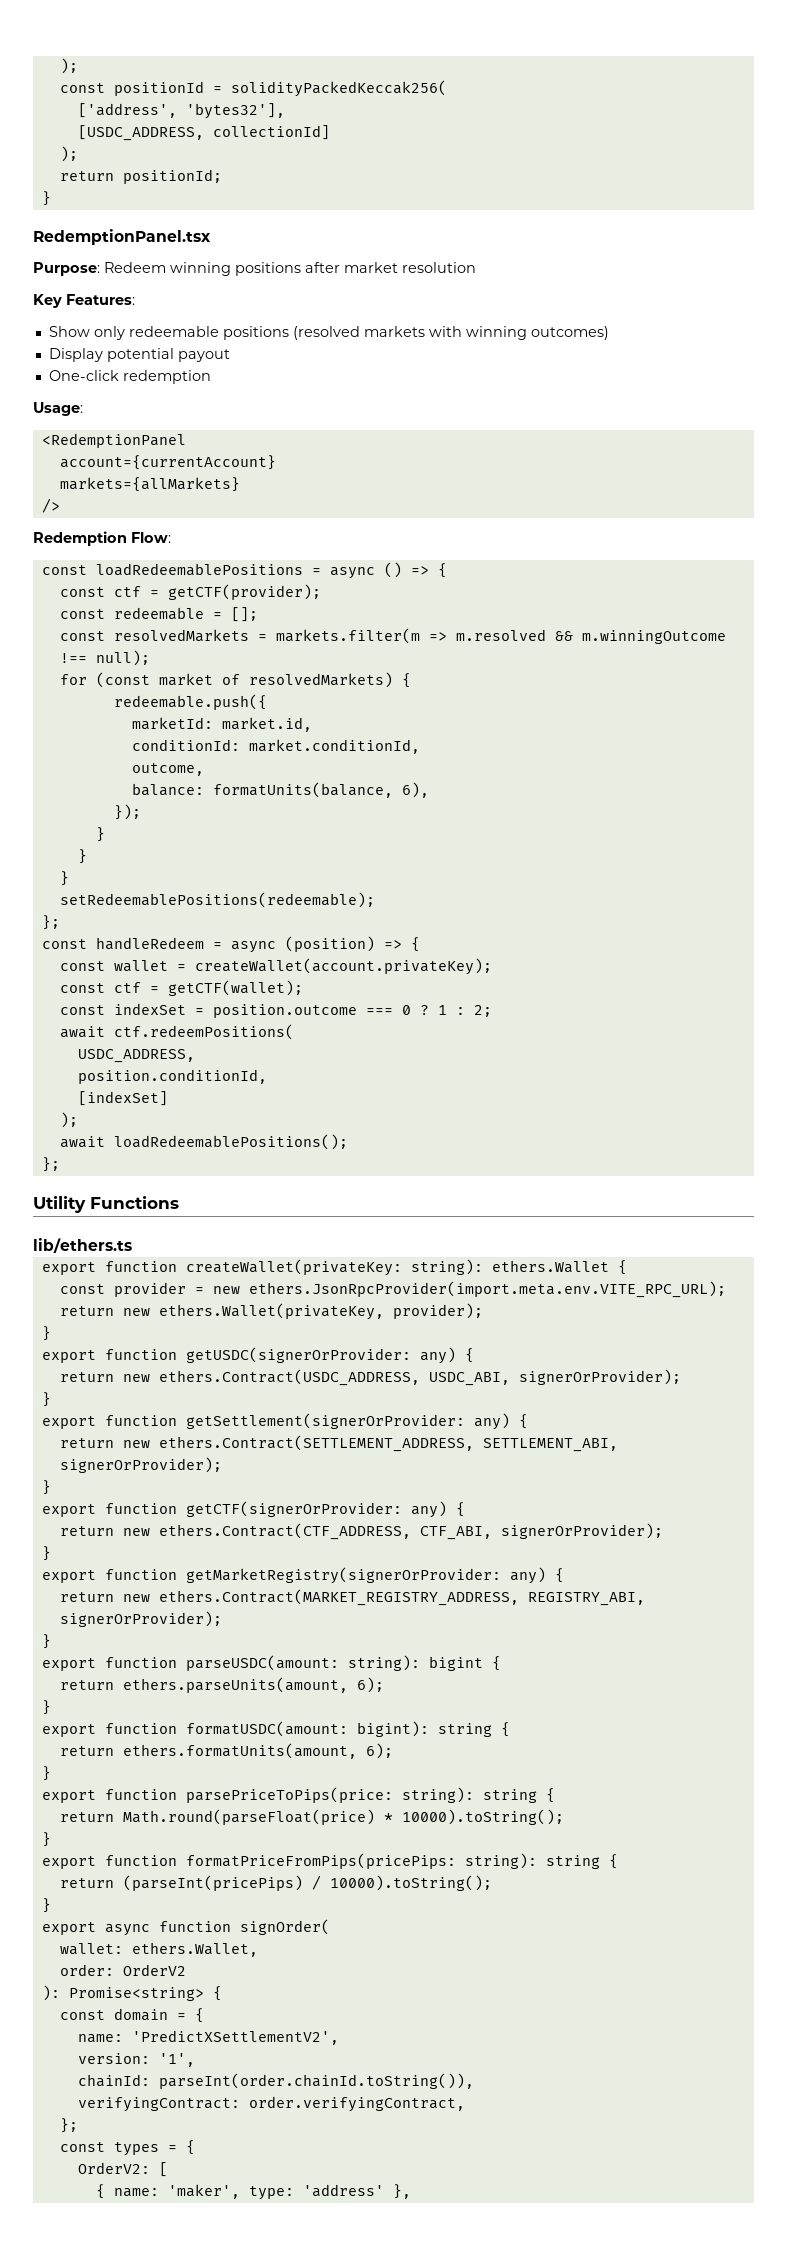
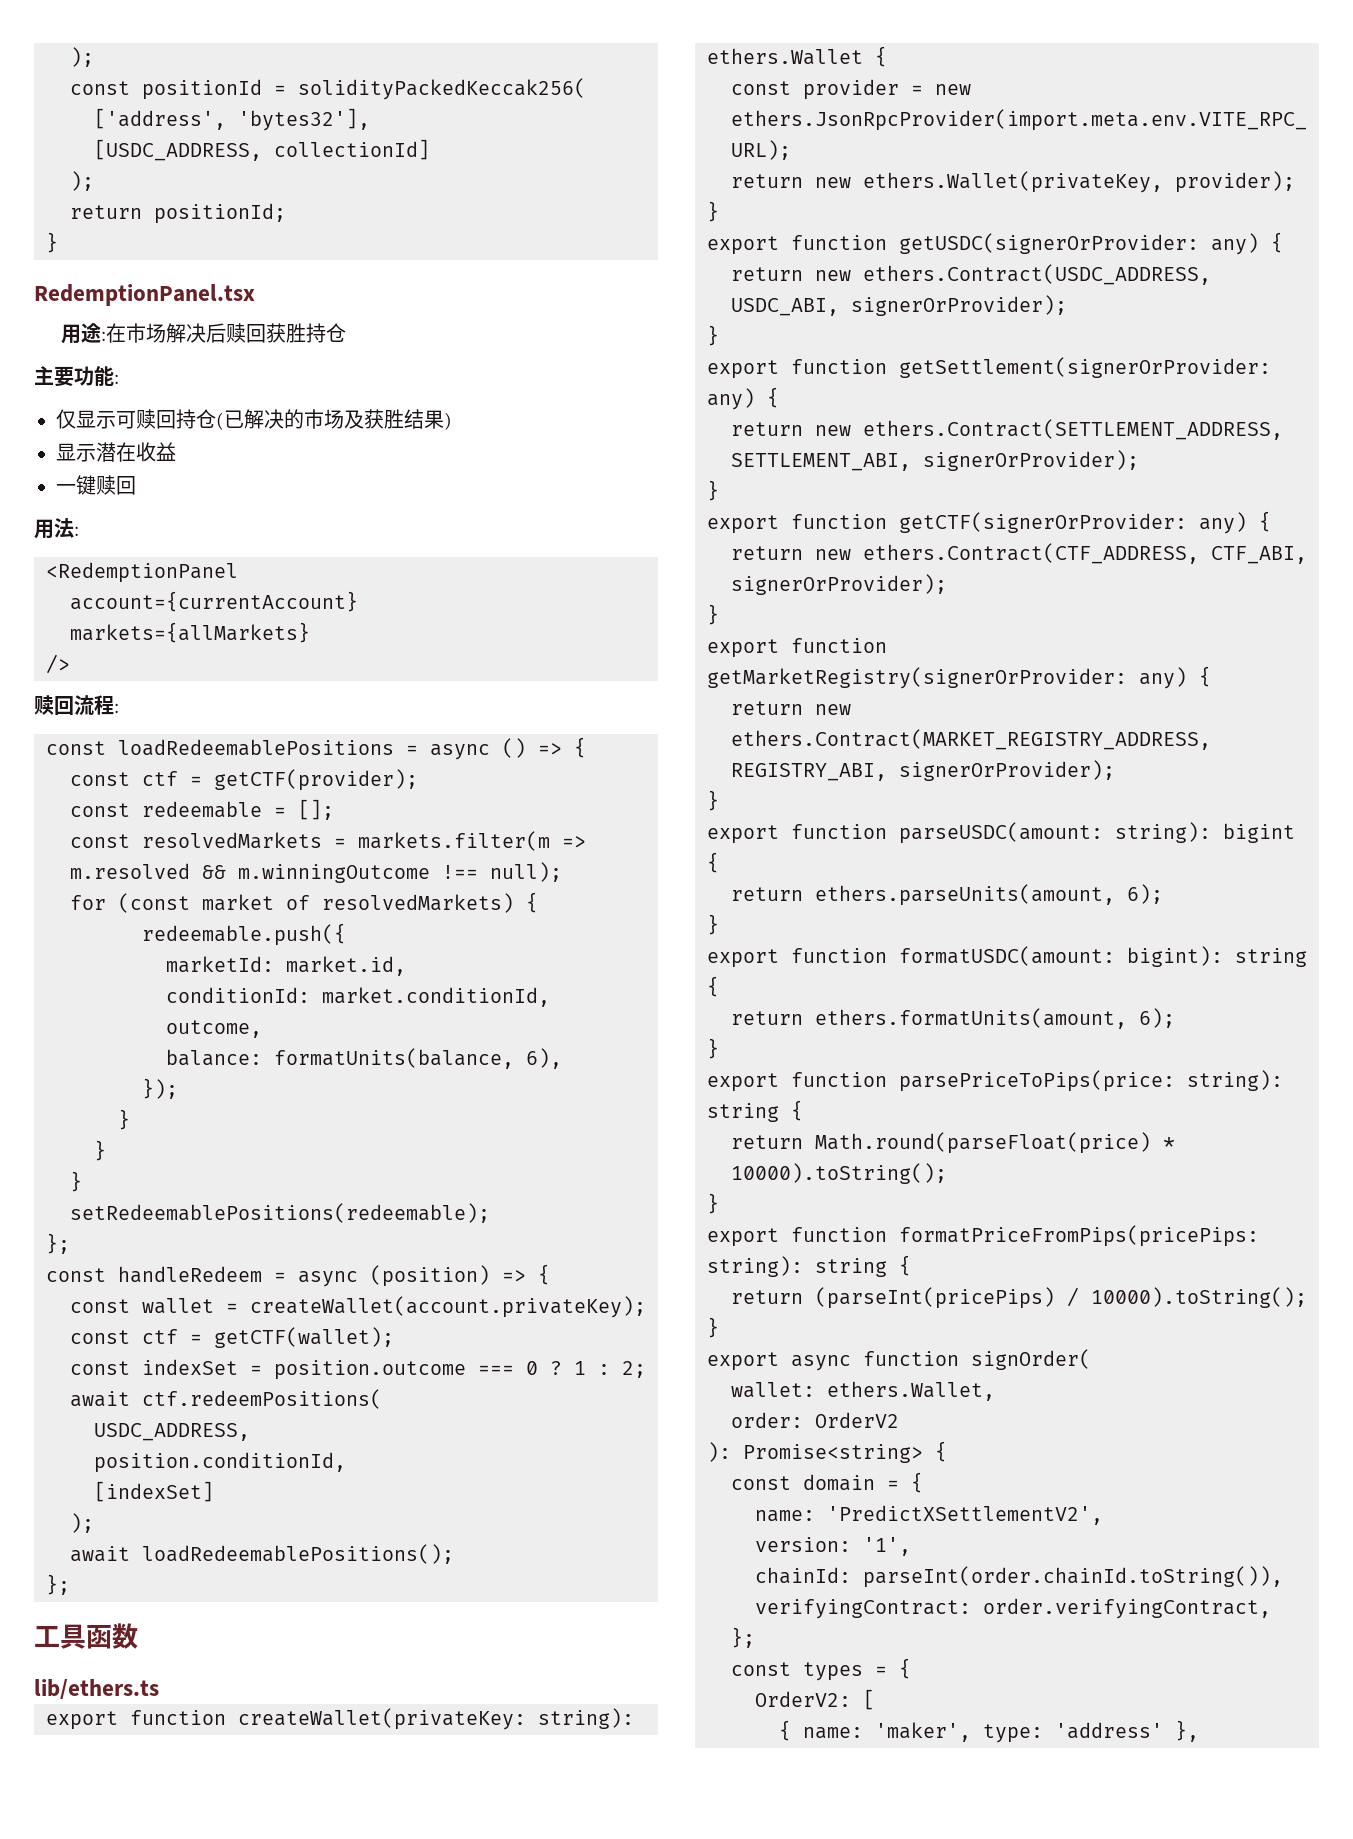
- Purpose: Redeem winning positions after market resolution
- Key Features:
- Show only redeemable positions (resolved markets with winning outcomes)
- Display potential payout
- One-click redemption
- Usage:
+ 用途:在市场解决后赎回获胜持仓
+ 主要功能:
+ 仅显示可赎回持仓(已解决的市场及获胜结果)
+ 显示潜在收益
+ 一键赎回
+ 用法:
- Redemption Flow:
+ 赎回流程:
- Utility Functions
+ 工具函数

